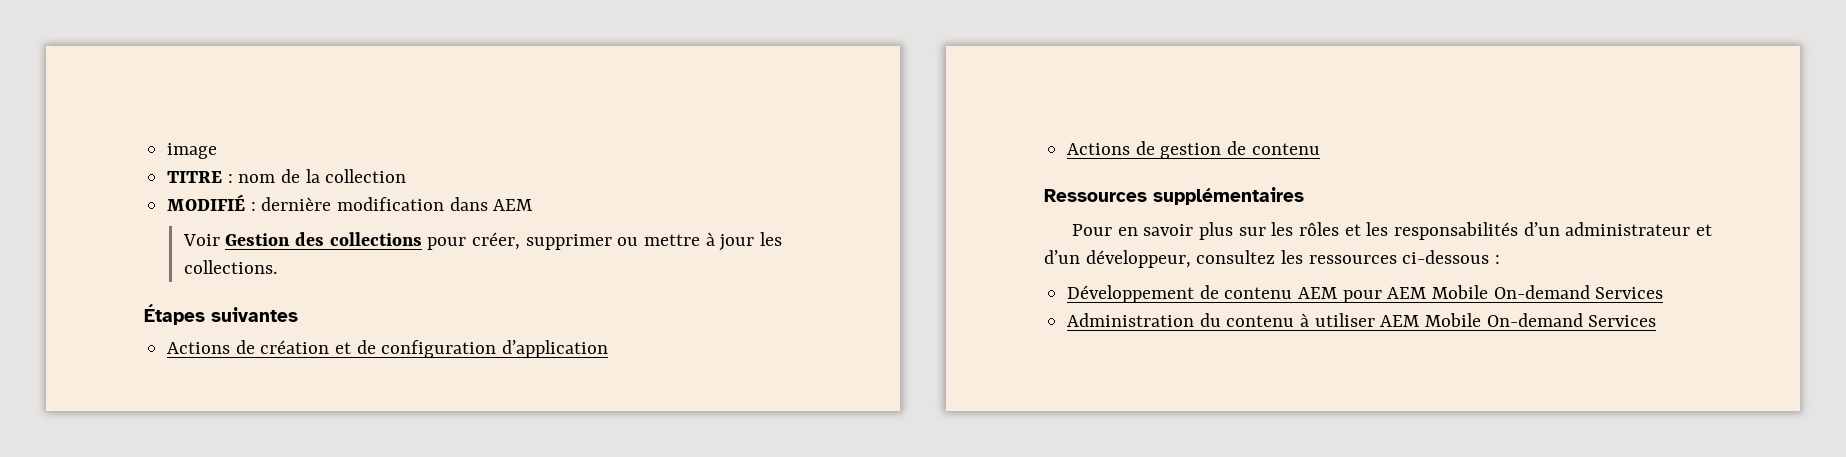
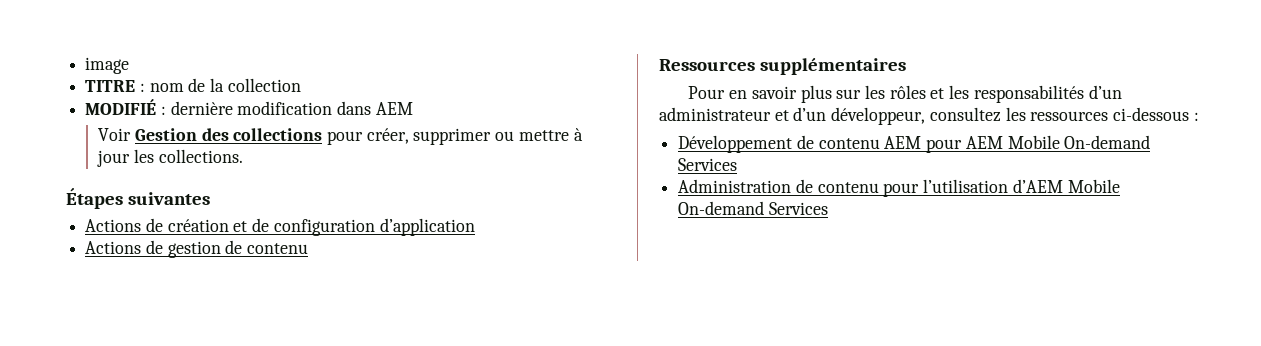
- Administration du contenu à utiliser AEM Mobile On-demand Services
+ Administration de contenu pour l’utilisation d’AEM Mobile On-demand Services

